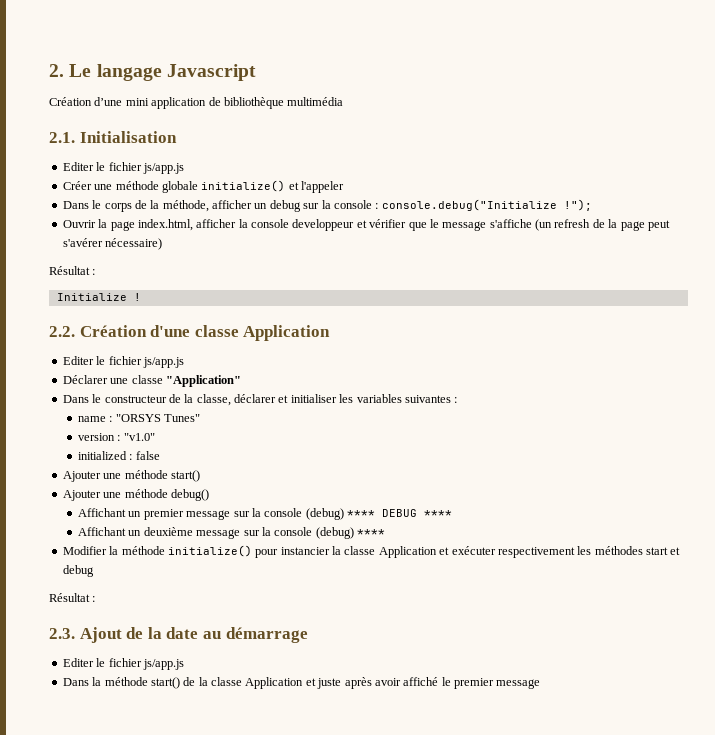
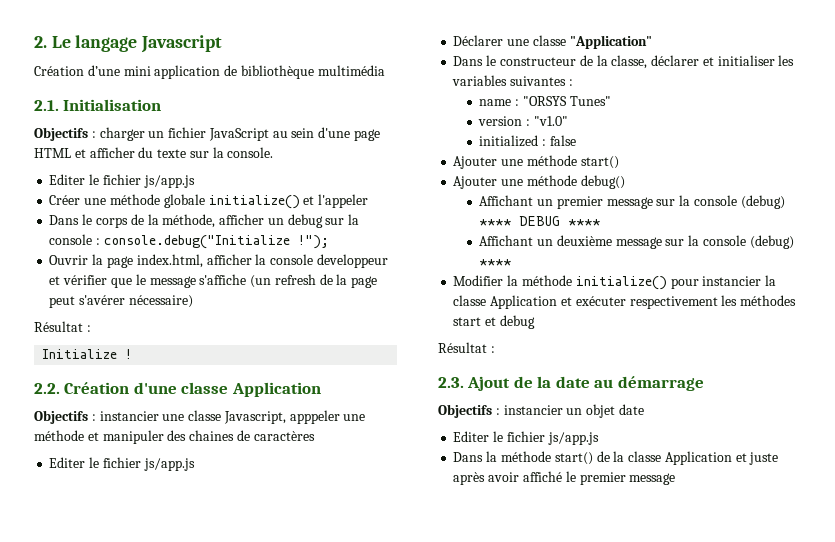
+ Objectifs : charger un fichier JavaScript au sein d'une page HTML et afficher du texte sur la console.
+ Objectifs : instancier une classe Javascript, apppeler une méthode et manipuler des chaines de caractères
+ Objectifs : instancier un objet date

